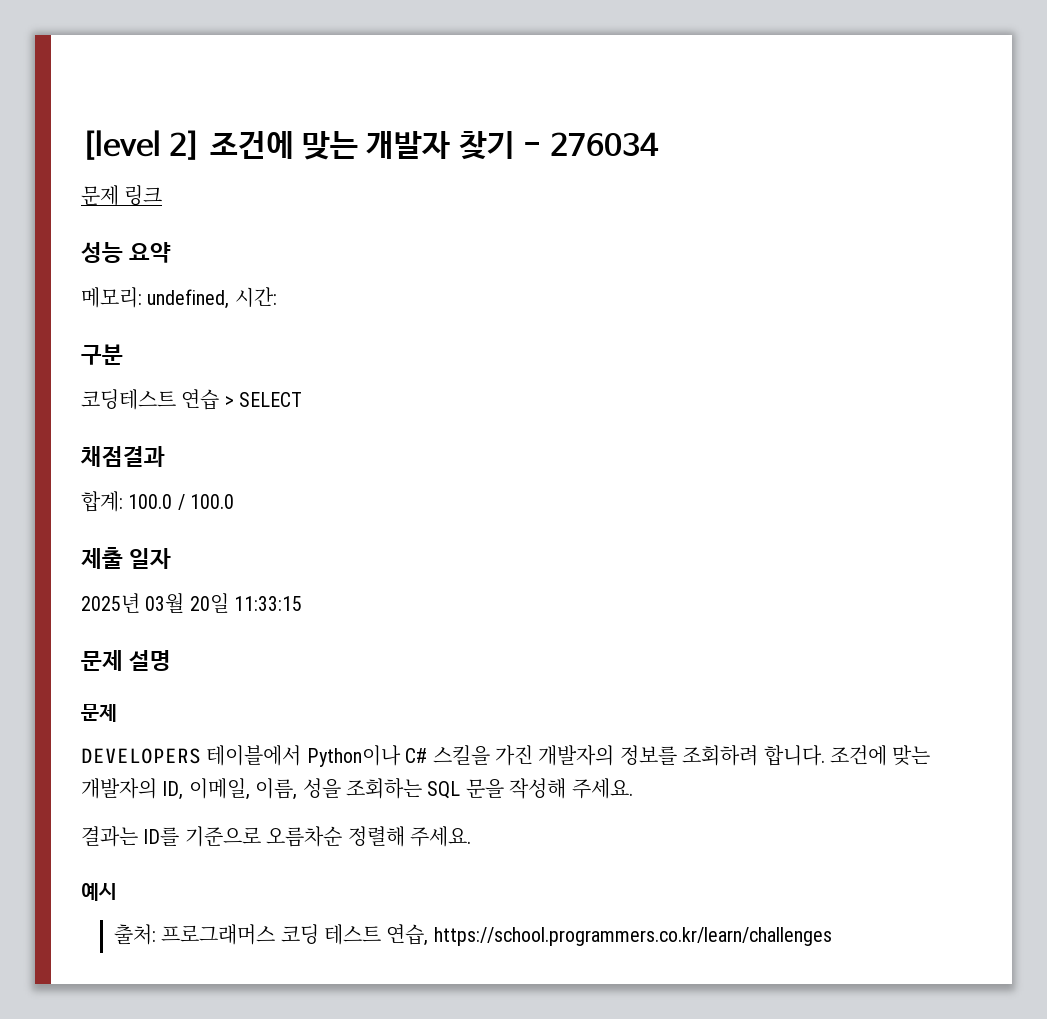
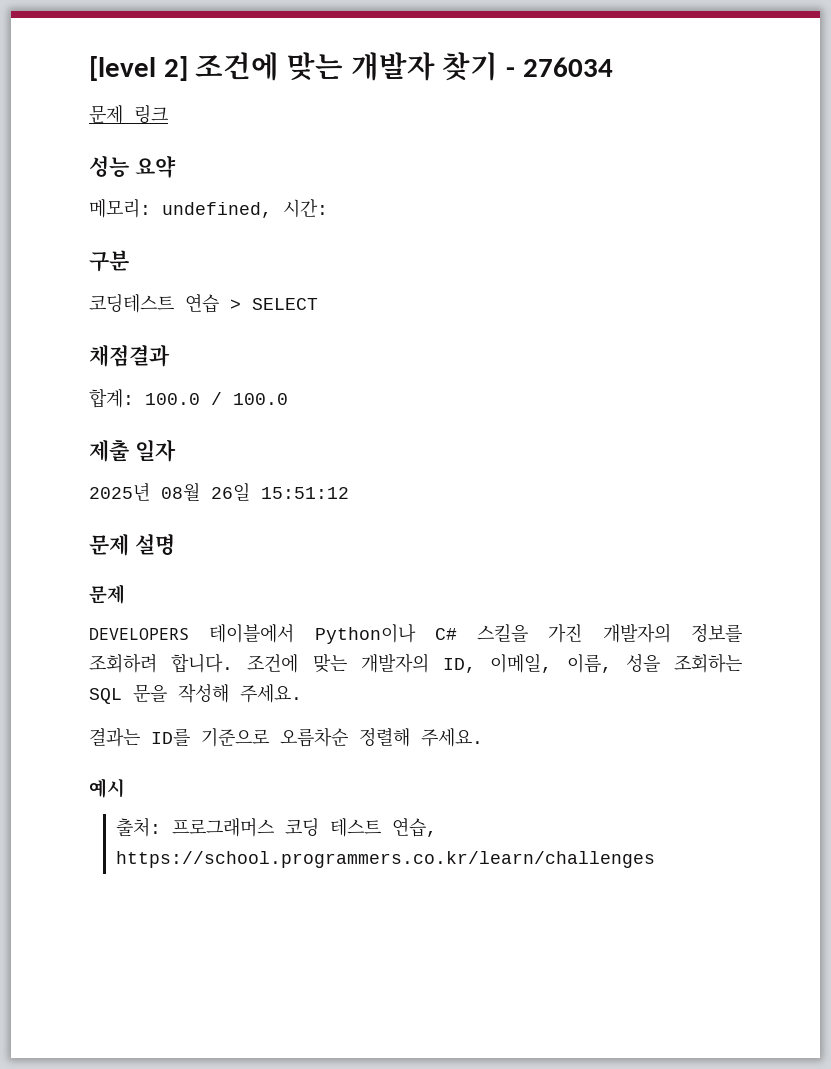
- 2025년 03월 20일 11:33:15
+ 2025년 08월 26일 15:51:12

